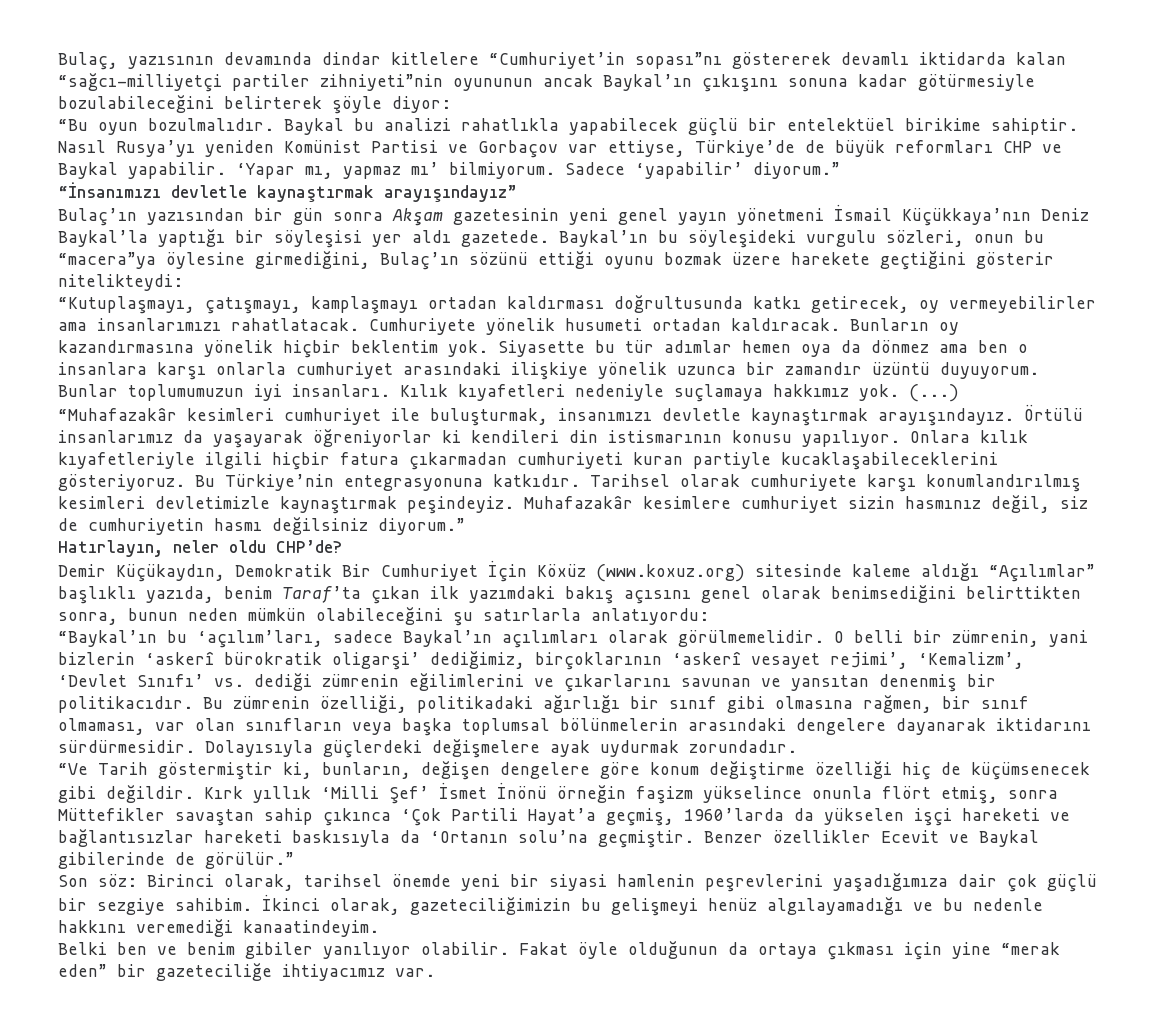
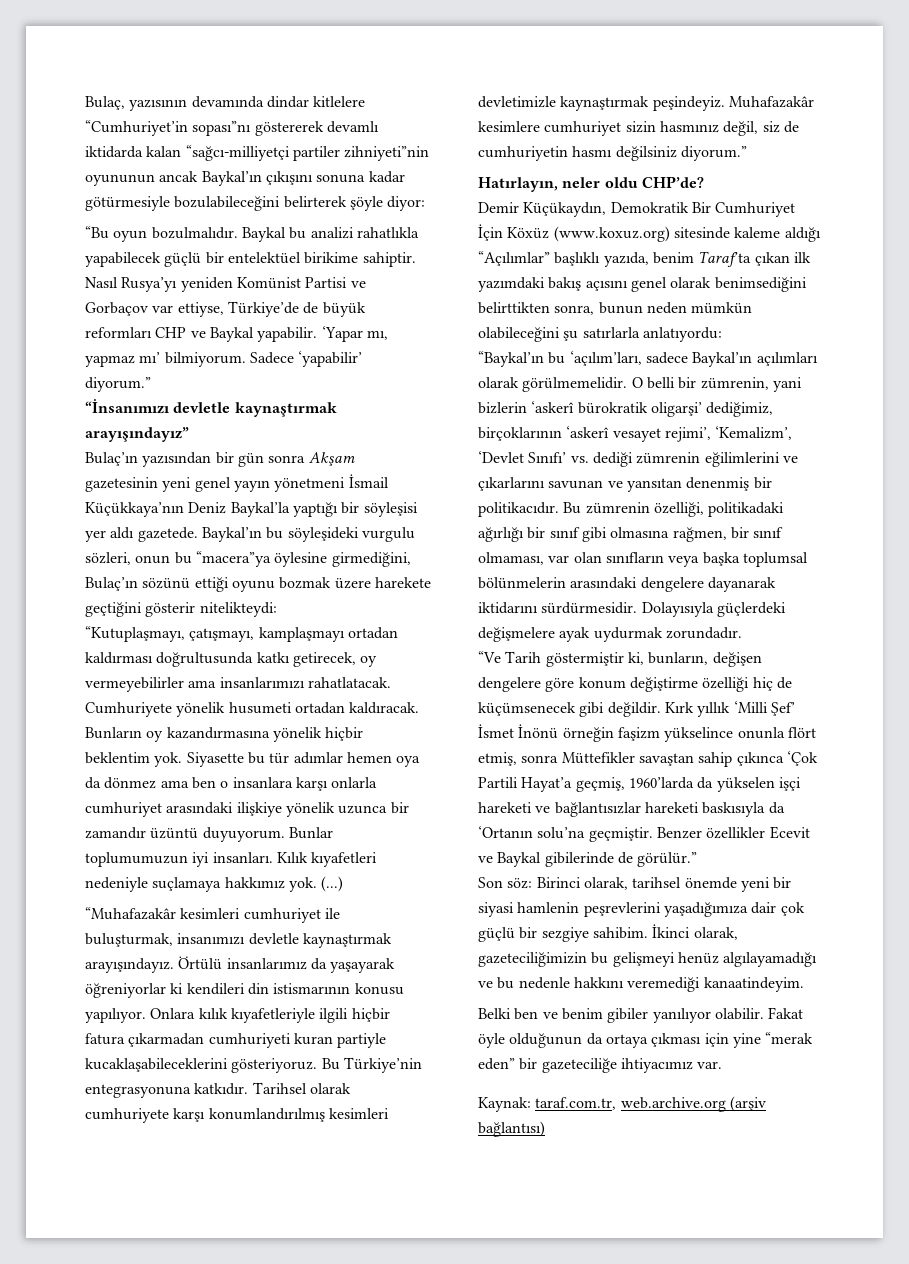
+ Kaynak: taraf.com.tr, web.archive.org (arşiv bağlantısı)

